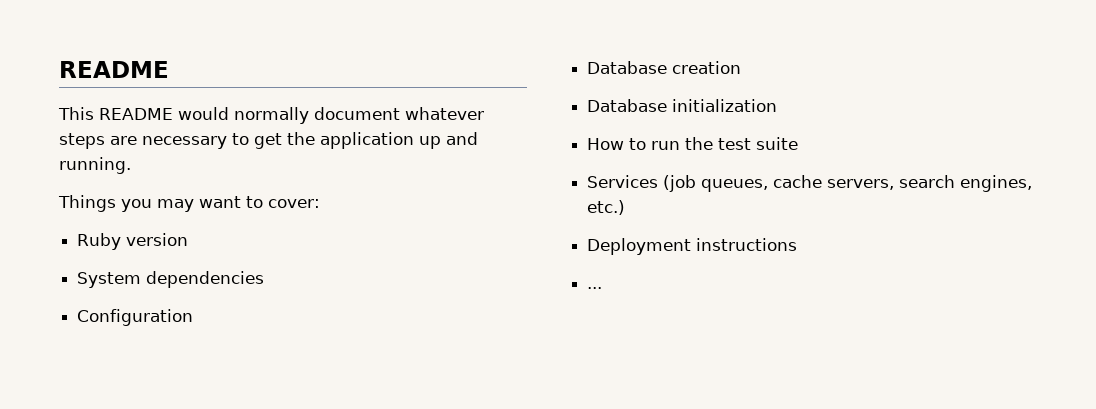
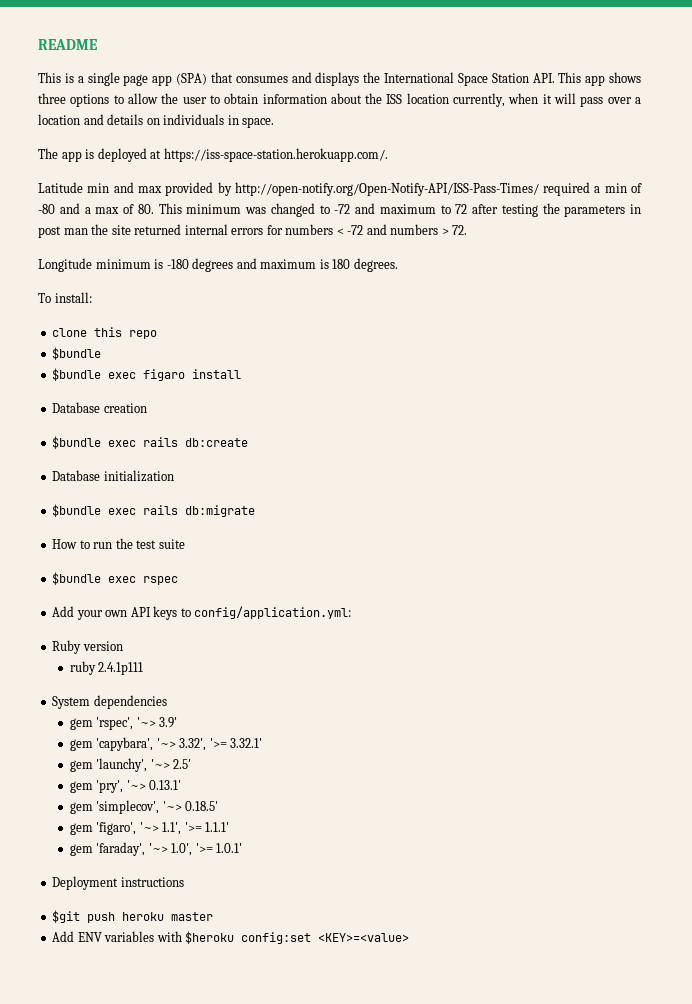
- This README would normally document whatever steps are necessary to get the application up and running.
- Things you may want to cover:
- Ruby version
- System dependencies
- Configuration
+ This is a single page app (SPA) that consumes and displays the International Space Station API. This app shows three options to allow the user to obtain information about the ISS location currently, when it will pass over a location and details on individuals in space.
+ The app is deployed at https://iss-space-station.herokuapp.com/.
+ Latitude min and max provided by http://open-notify.org/Open-Notify-API/ISS-Pass-Times/ required a min of -80 and a max of 80. This minimum was changed to -72 and maximum to 72 after testing the parameters in post man the site returned internal errors for numbers < -72 and numbers > 72.
+ Longitude minimum is -180 degrees and maximum is 180 degrees.
+ To install:
+ clone this repo
+ $bundle
+ $bundle exec figaro install
  Database creation
+ $bundle exec rails db:create
  Database initialization
+ $bundle exec rails db:migrate
- Services (job queues, cache servers, search engines, etc.)
+ $bundle exec rspec
+ Add your own API keys to config/application.yml:
+ Ruby version
+ ruby 2.4.1p111
+ System dependencies
+ gem 'rspec', '~> 3.9'
+ gem 'capybara', '~> 3.32', '>= 3.32.1'
+ gem 'launchy', '~> 2.5'
+ gem 'pry', '~> 0.13.1'
+ gem 'simplecov', '~> 0.18.5'
+ gem 'figaro', '~> 1.1', '>= 1.1.1'
+ gem 'faraday', '~> 1.0', '>= 1.0.1'
  Deployment instructions
- ...
+ $git push heroku master
+ Add ENV variables with $heroku config:set <KEY>=<value>

